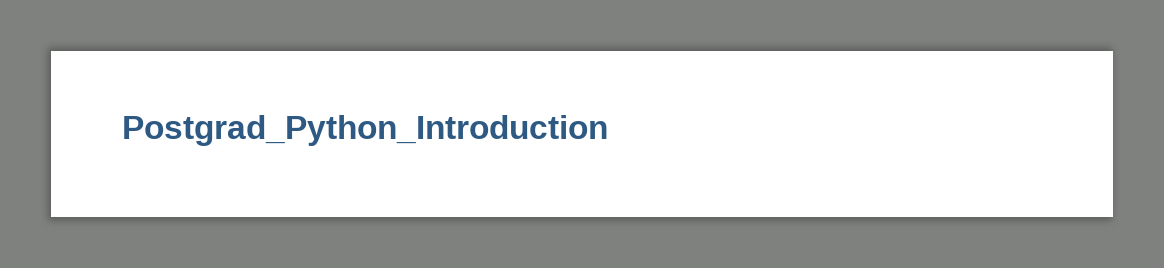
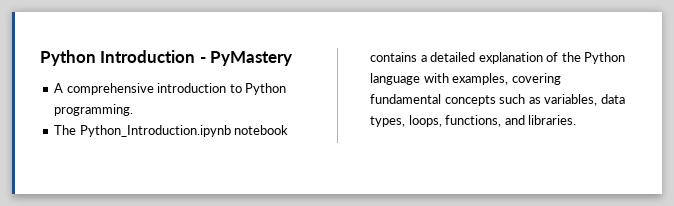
- Postgrad_Python_Introduction
+ Python Introduction - PyMastery
+ A comprehensive introduction to Python programming.
+ The Python_Introduction.ipynb notebook contains a detailed explanation of the Python language with examples, covering fundamental concepts such as variables, data types, loops, functions, and libraries.

